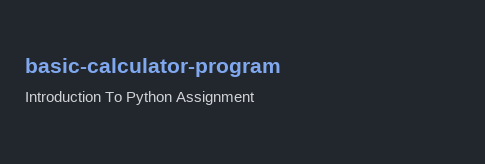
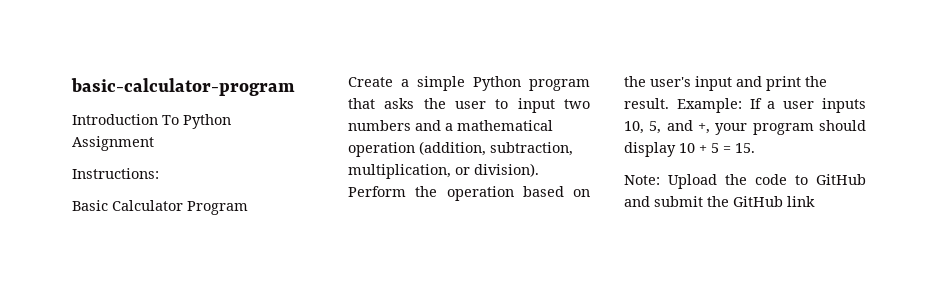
+ Instructions:
+ Basic Calculator Program
+ Create a simple Python program that asks the user to input two numbers and a mathematical operation (addition, subtraction, multiplication, or division). Perform the operation based on the user's input and print the result. Example: If a user inputs 10, 5, and +, your program should display 10 + 5 = 15.
+ Note: Upload the code to GitHub and submit the GitHub link

